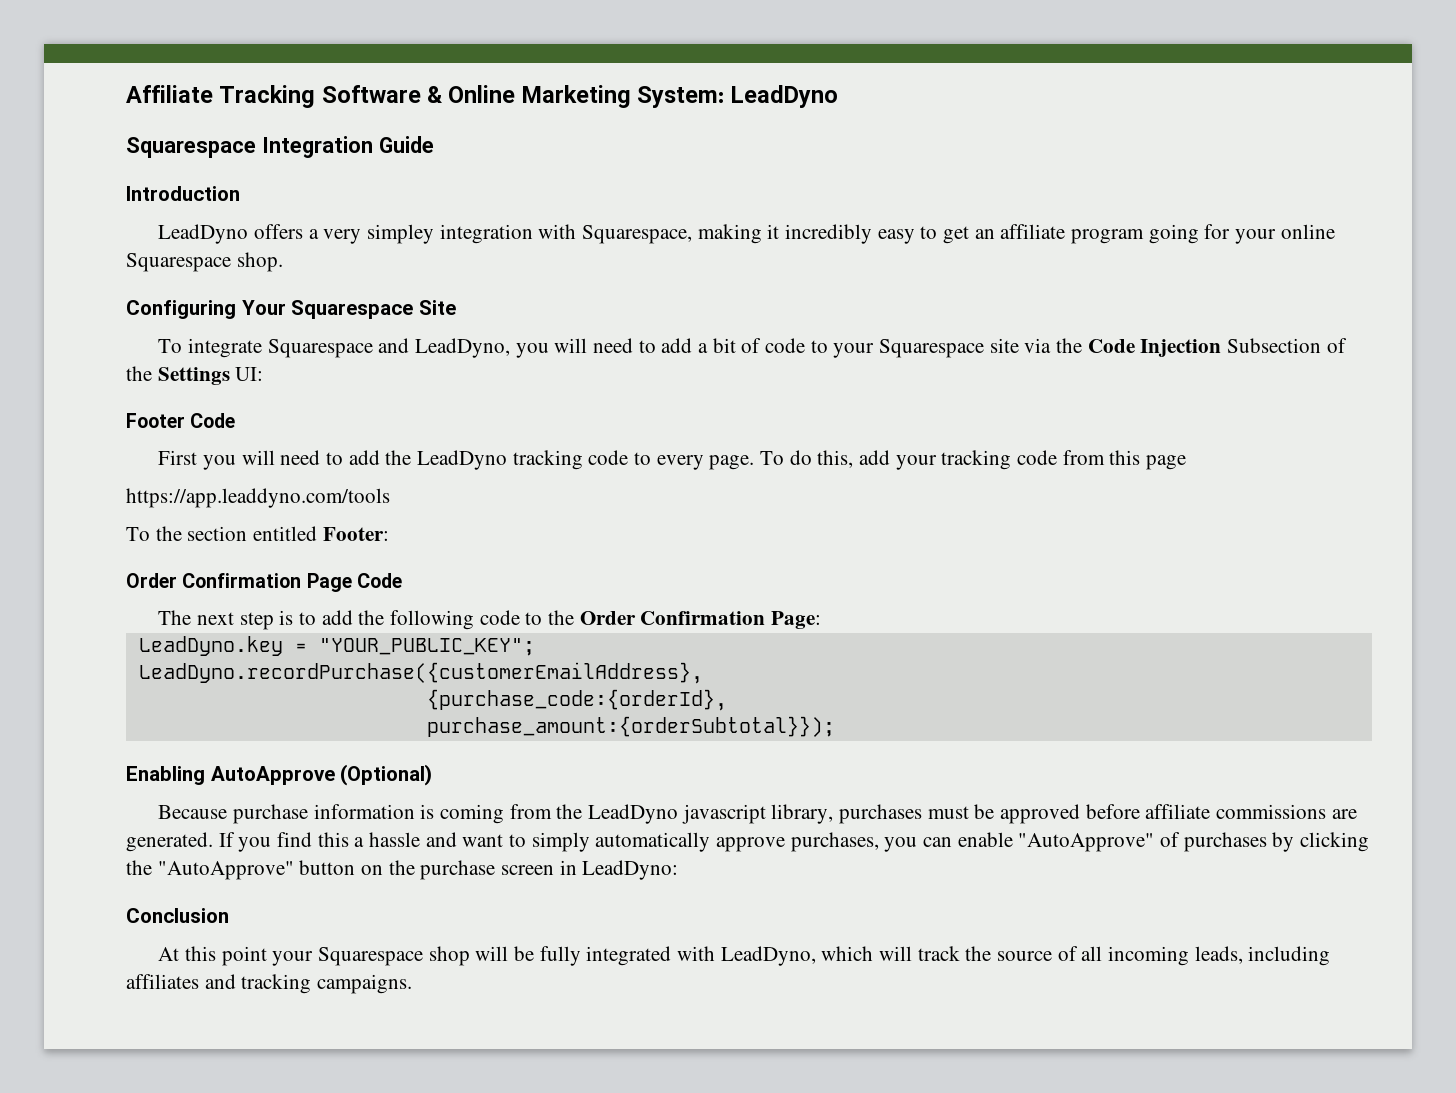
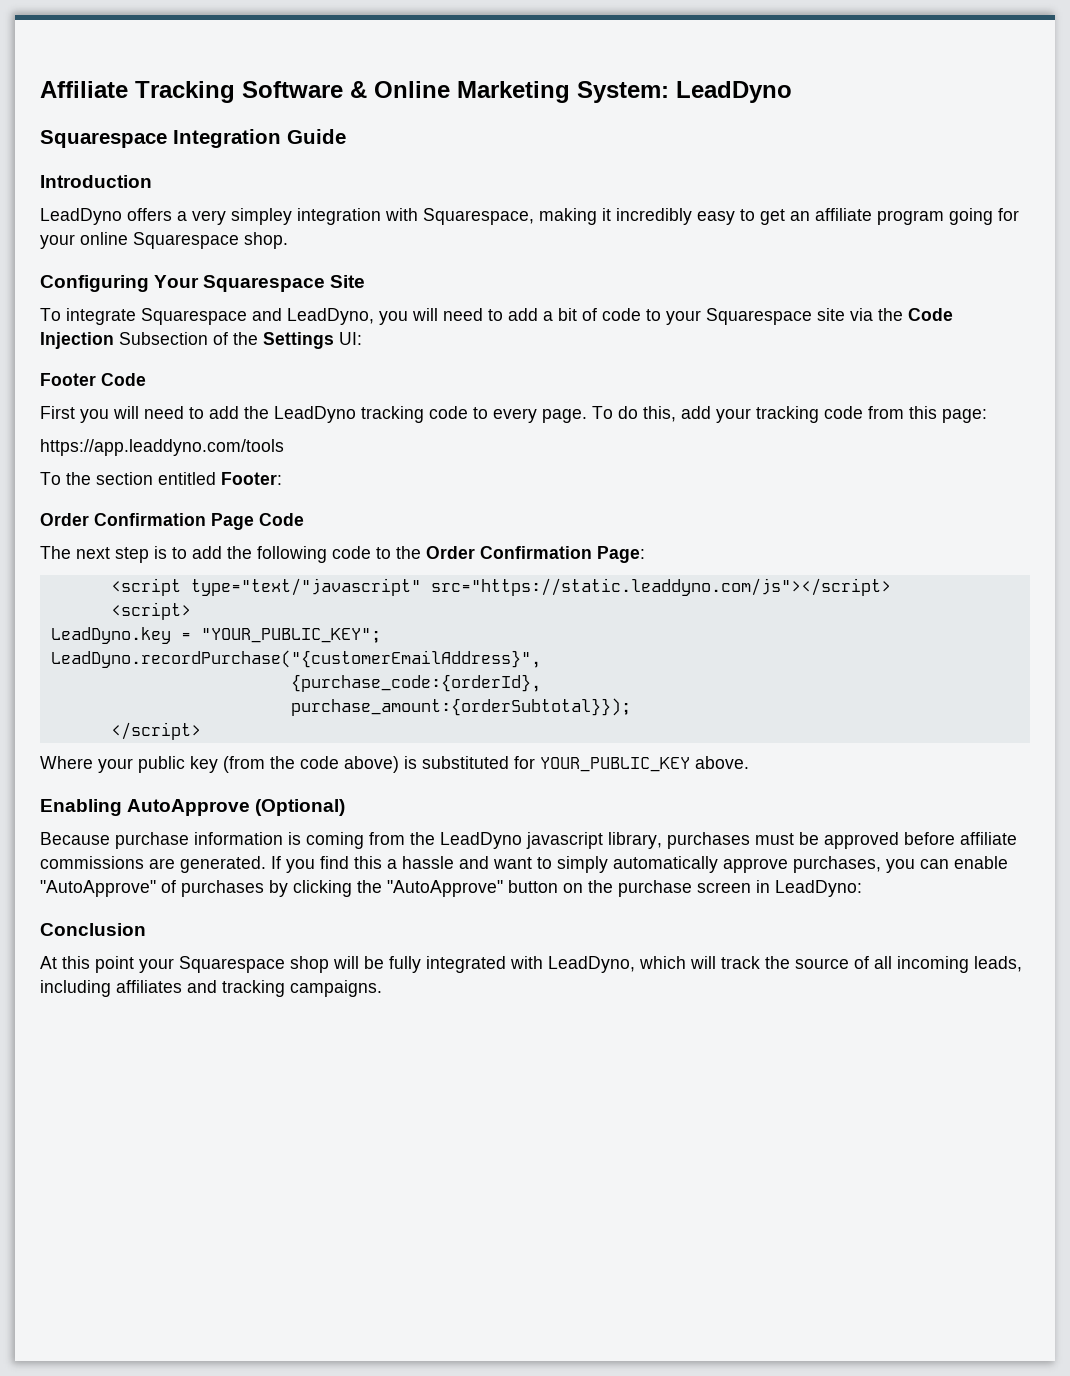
- To do this, add your tracking code from this page
+ To do this, add your tracking code from this page:
+ <script type="text/"javascript" src="https://static.leaddyno.com/js"></script>
+ <script>
- LeadDyno.recordPurchase({customerEmailAddress},
+ LeadDyno.recordPurchase("{customerEmailAddress}",
+ </script>
+ Where your public key (from the code above) is substituted for YOUR_PUBLIC_KEY above.

